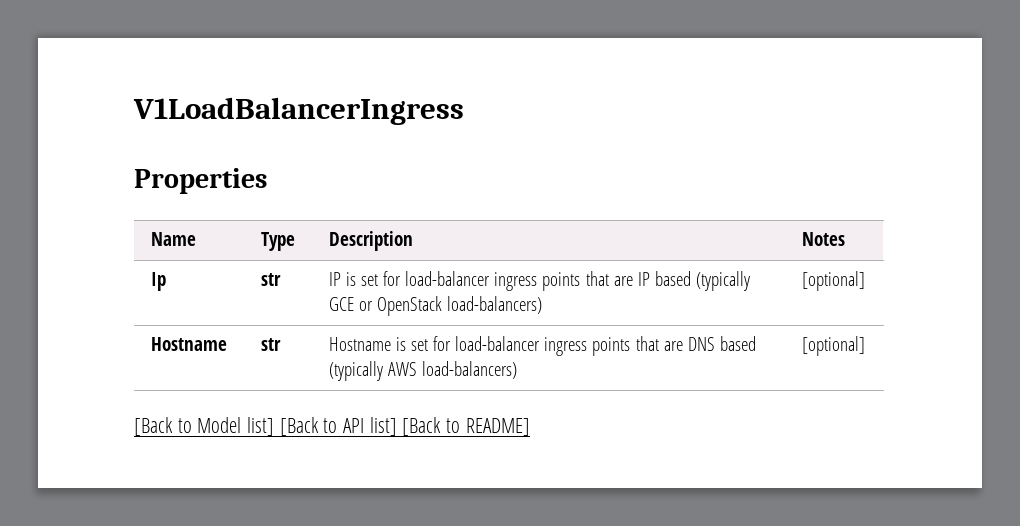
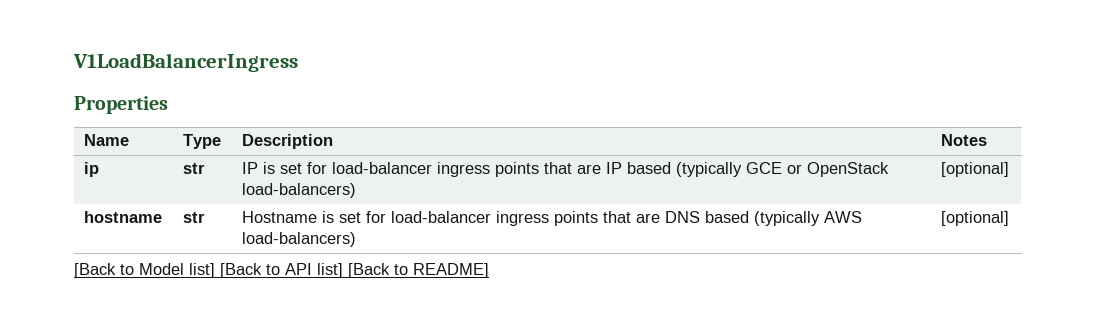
- Ip | str | IP is set for load-balancer ingress points that are IP based (typically GCE or OpenStack load-balancers) | [optional]
+ ip | str | IP is set for load-balancer ingress points that are IP based (typically GCE or OpenStack load-balancers) | [optional]
- Hostname | str | Hostname is set for load-balancer ingress points that are DNS based (typically AWS load-balancers) | [optional]
+ hostname | str | Hostname is set for load-balancer ingress points that are DNS based (typically AWS load-balancers) | [optional]

